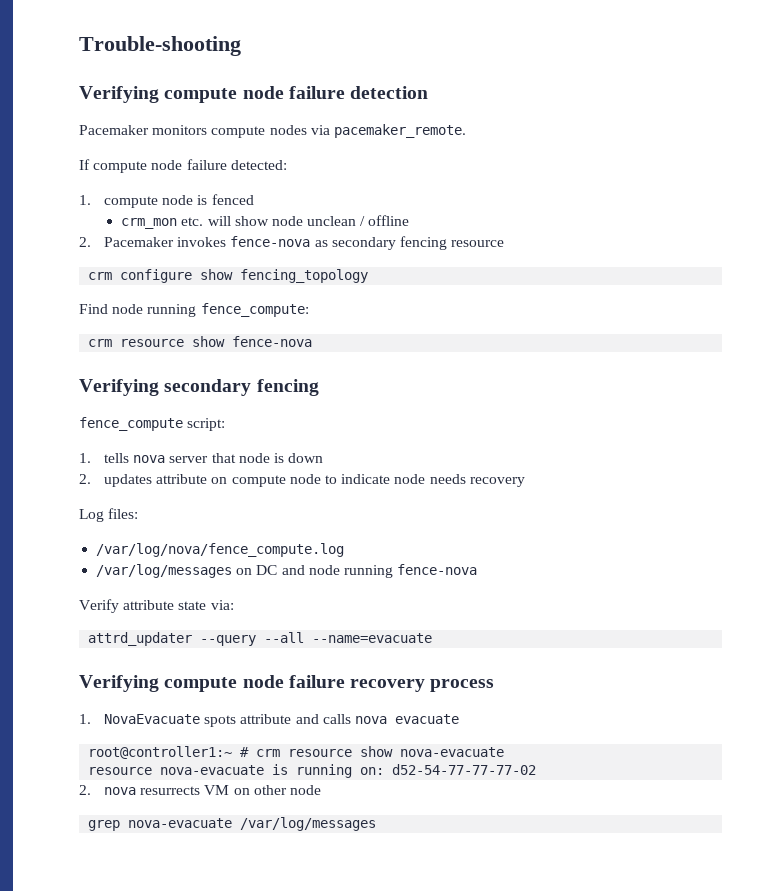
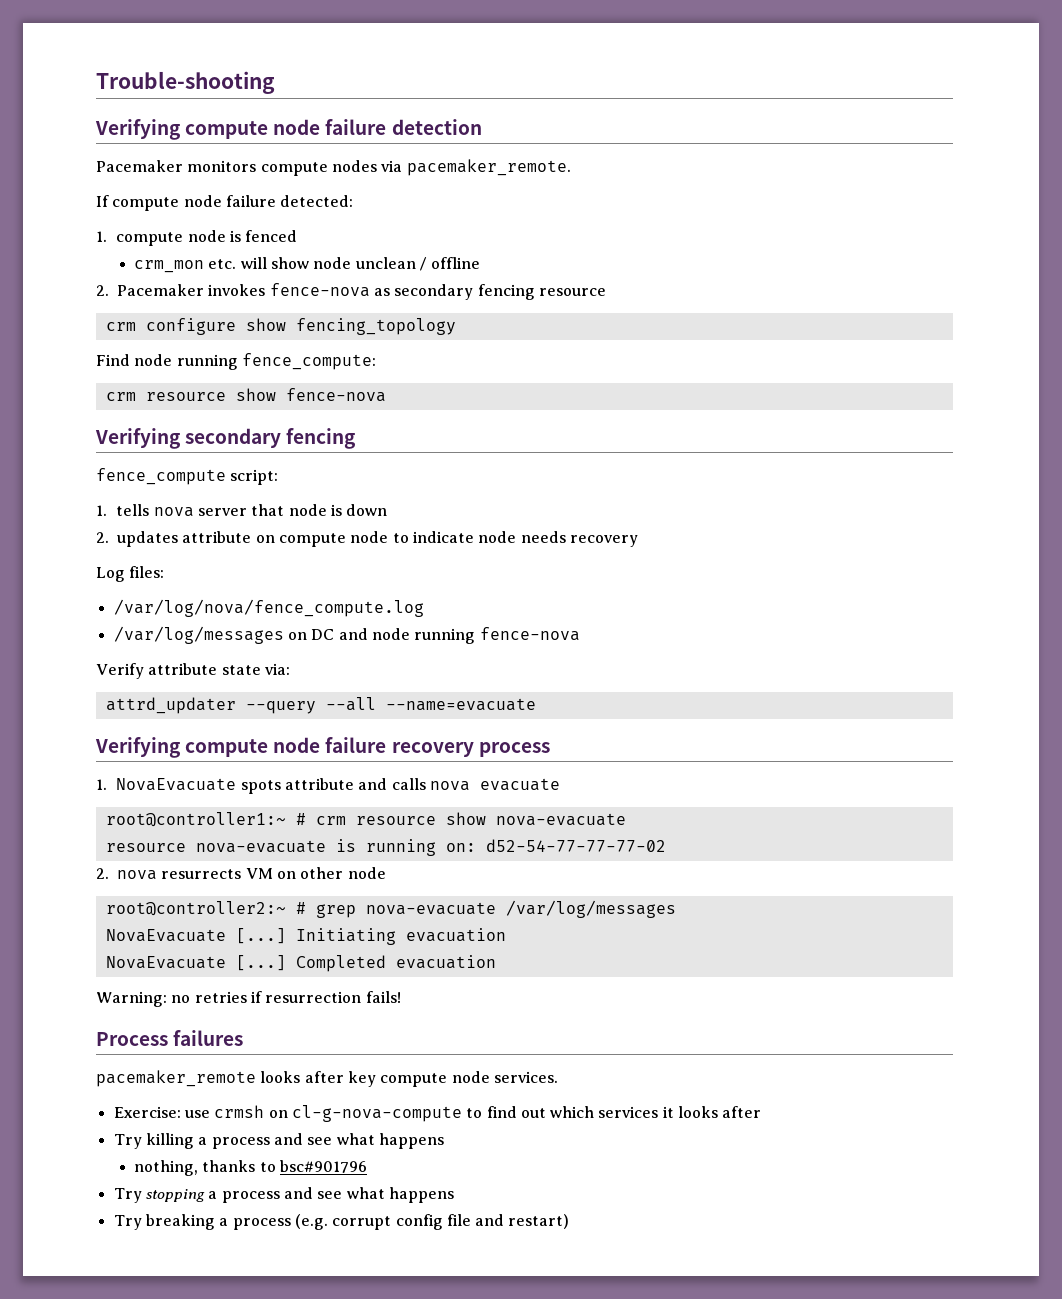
- grep nova-evacuate /var/log/messages
+ root@controller2:~ # grep nova-evacuate /var/log/messages
+ NovaEvacuate [...] Initiating evacuation
+ NovaEvacuate [...] Completed evacuation
+ Warning: no retries if resurrection fails!
+ Process failures
+ pacemaker_remote looks after key compute node services.
+ Exercise: use crmsh on cl-g-nova-compute to find out which services it looks after
+ Try killing a process and see what happens
+ nothing, thanks to bsc#901796
+ Try stopping a process and see what happens
+ Try breaking a process (e.g. corrupt config file and restart)

